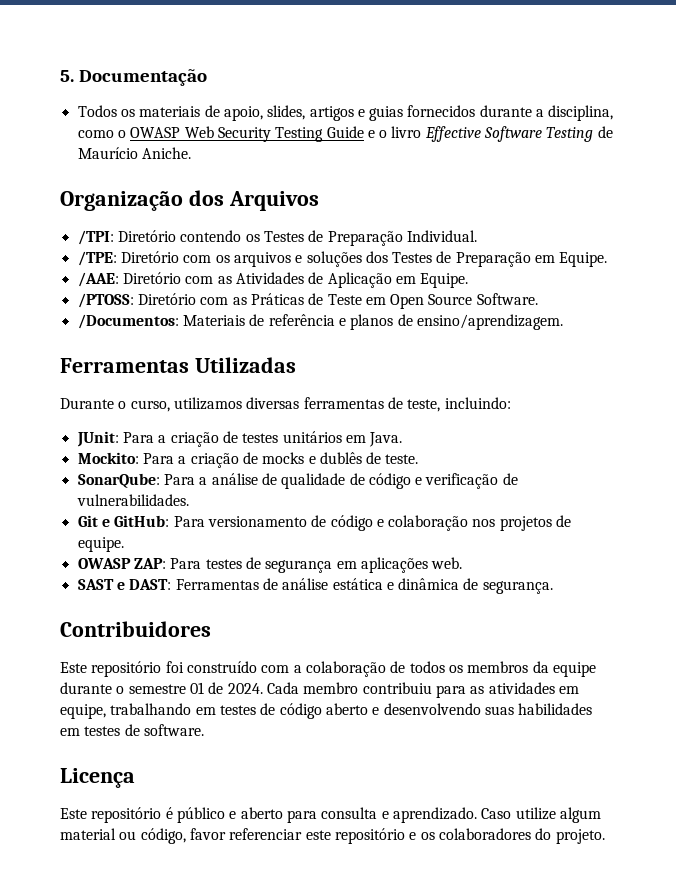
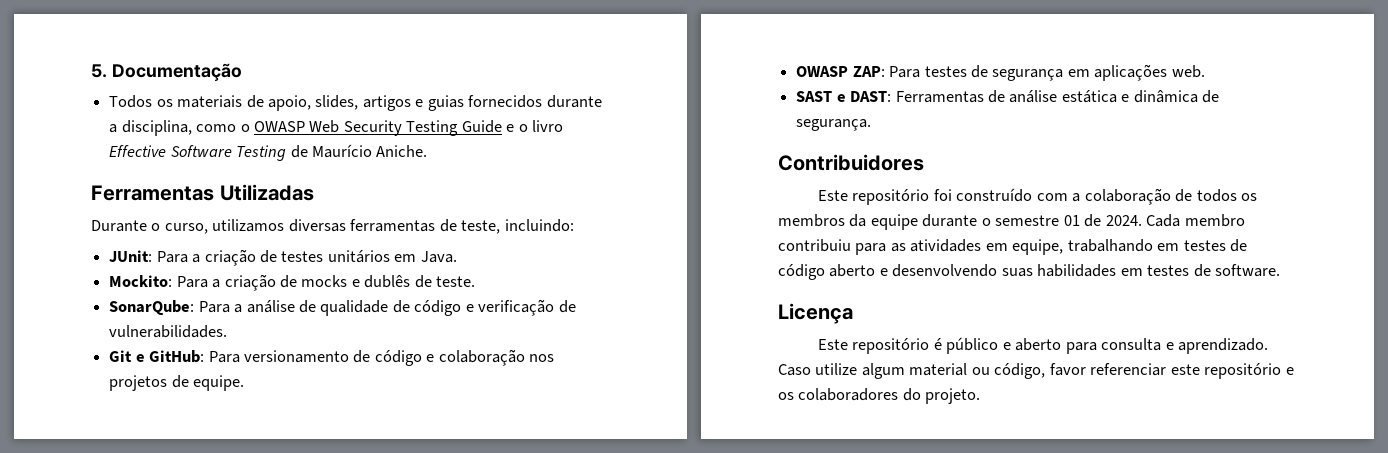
- Organização dos Arquivos
- /TPI: Diretório contendo os Testes de Preparação Individual.
- /TPE: Diretório com os arquivos e soluções dos Testes de Preparação em Equipe.
- /AAE: Diretório com as Atividades de Aplicação em Equipe.
- /PTOSS: Diretório com as Práticas de Teste em Open Source Software.
- /Documentos: Materiais de referência e planos de ensino/aprendizagem.

